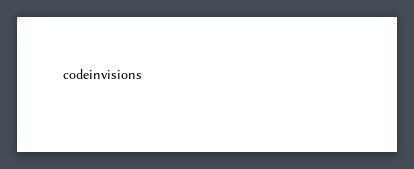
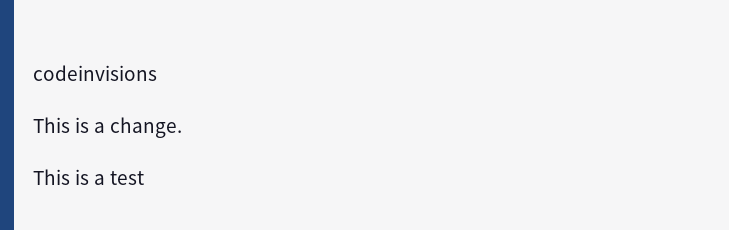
+ This is a change.
+ This is a test

